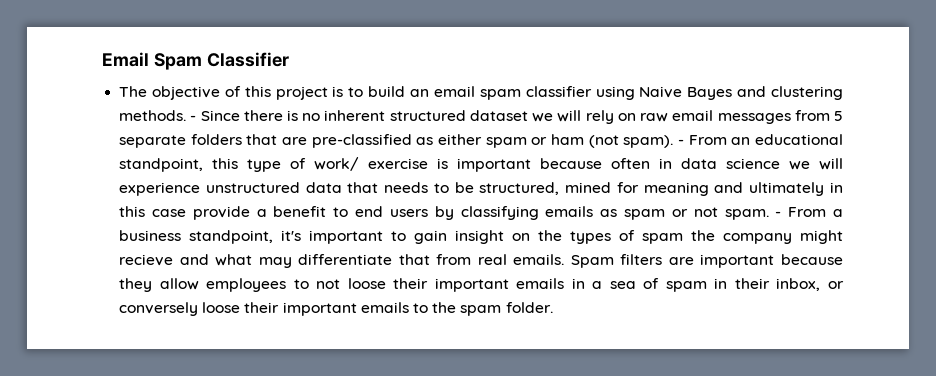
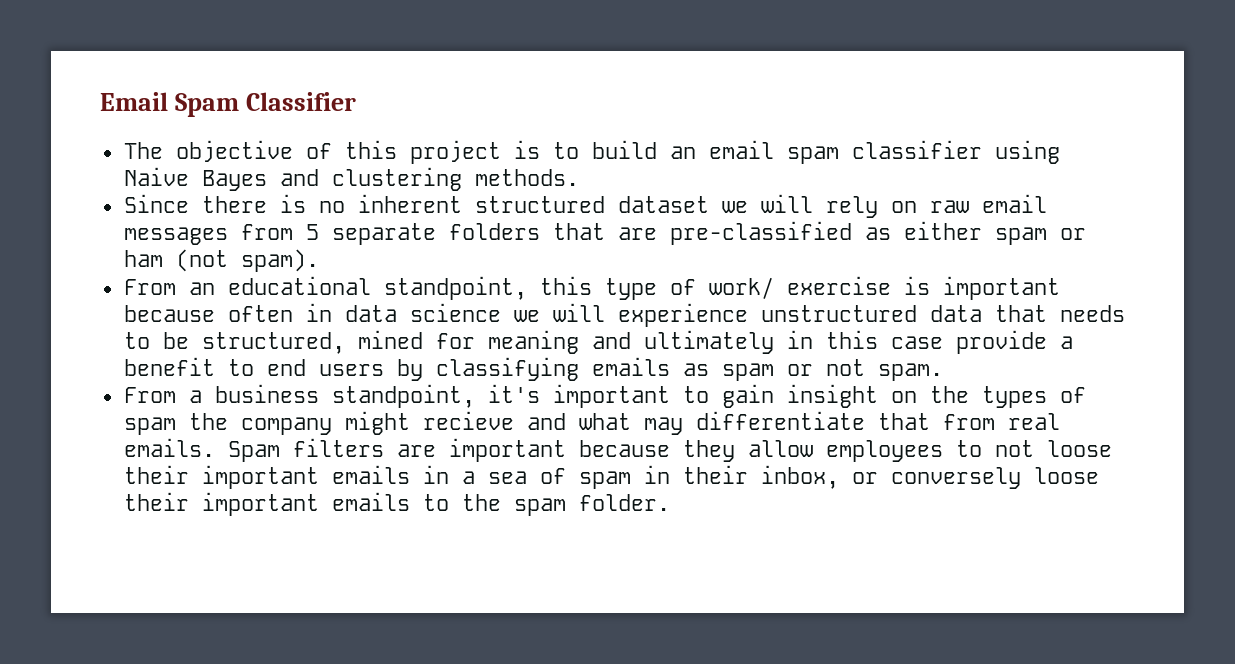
- The objective of this project is to build an email spam classifier using Naive Bayes and clustering methods. - Since there is no inherent structured dataset we will rely on raw email messages from 5 separate folders that are pre-classified as either spam or ham (not spam). - From an educational standpoint, this type of work/ exercise is important because often in data science we will experience unstructured data that needs to be structured, mined for meaning and ultimately in this case provide a benefit to end users by classifying emails as spam or not spam. - From a business standpoint, it's important to gain insight on the types of spam the company might recieve and what may differentiate that from real emails.
+ The objective of this project is to build an email spam classifier using Naive Bayes and clustering methods.
+ Since there is no inherent structured dataset we will rely on raw email messages from 5 separate folders that are pre-classified as either spam or ham (not spam).
+ From an educational standpoint, this type of work/ exercise is important because often in data science we will experience unstructured data that needs to be structured, mined for meaning and ultimately in this case provide a benefit to end users by classifying emails as spam or not spam.
+ From a business standpoint, it's important to gain insight on the types of spam the company might recieve and what may differentiate that from real emails.

